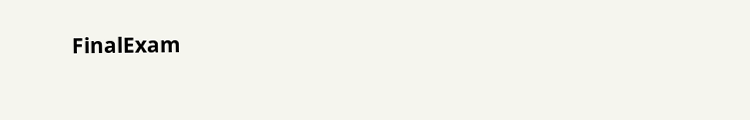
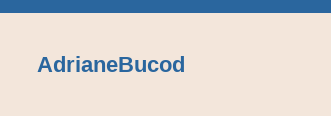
- FinalExam
+ AdrianeBucod

